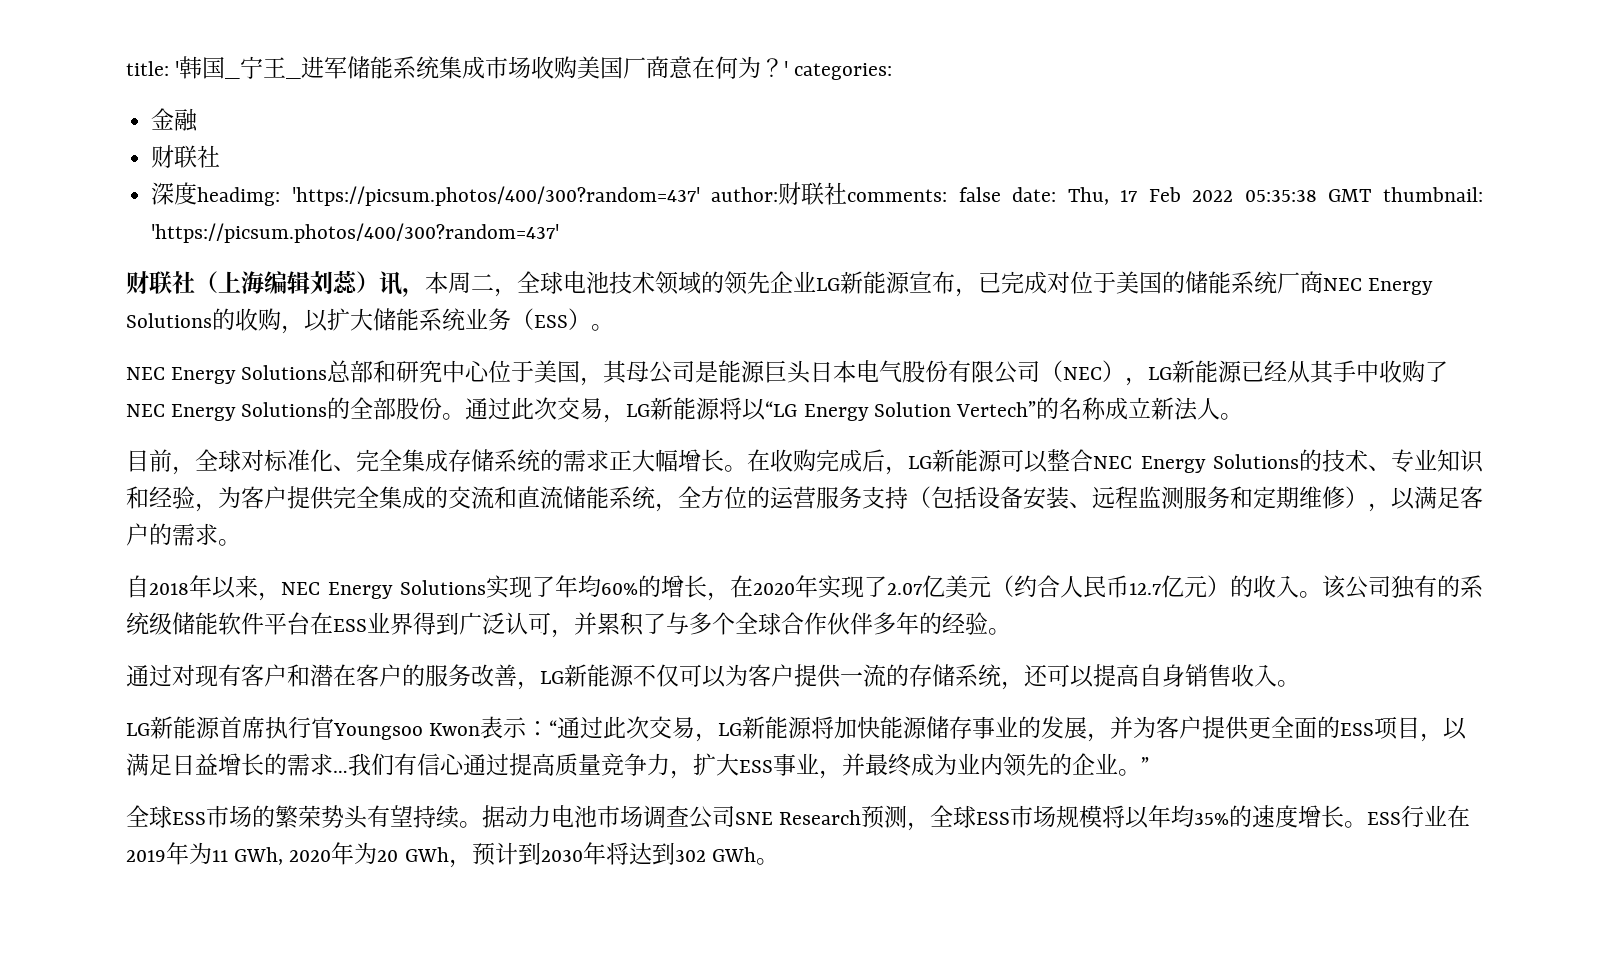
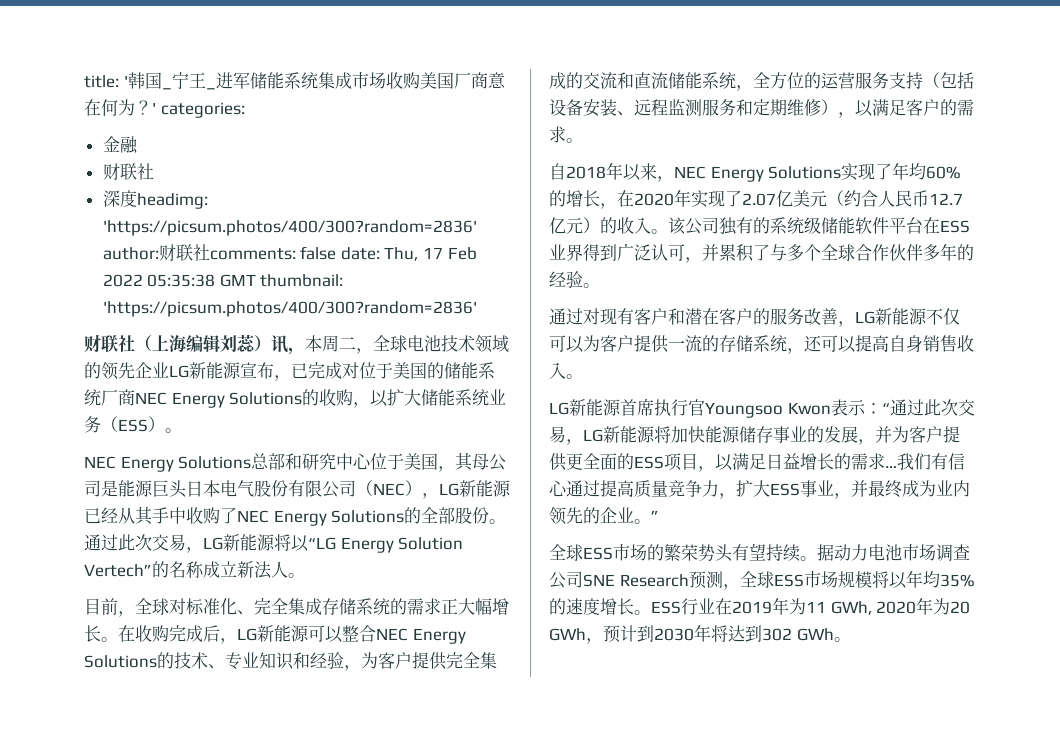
- 深度headimg: 'https://picsum.photos/400/300?random=437' author:财联社comments: false date: Thu, 17 Feb 2022 05:35:38 GMT thumbnail: 'https://picsum.photos/400/300?random=437'
+ 深度headimg: 'https://picsum.photos/400/300?random=2836' author:财联社comments: false date: Thu, 17 Feb 2022 05:35:38 GMT thumbnail: 'https://picsum.photos/400/300?random=2836'

